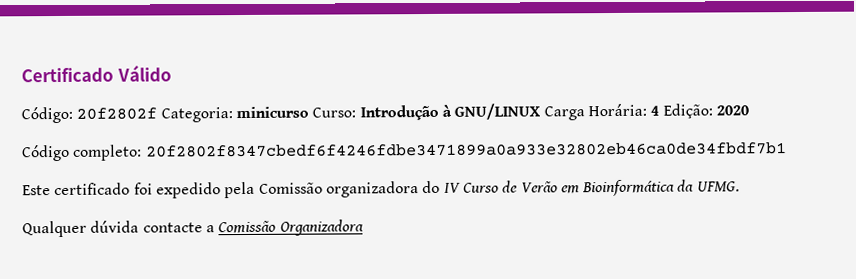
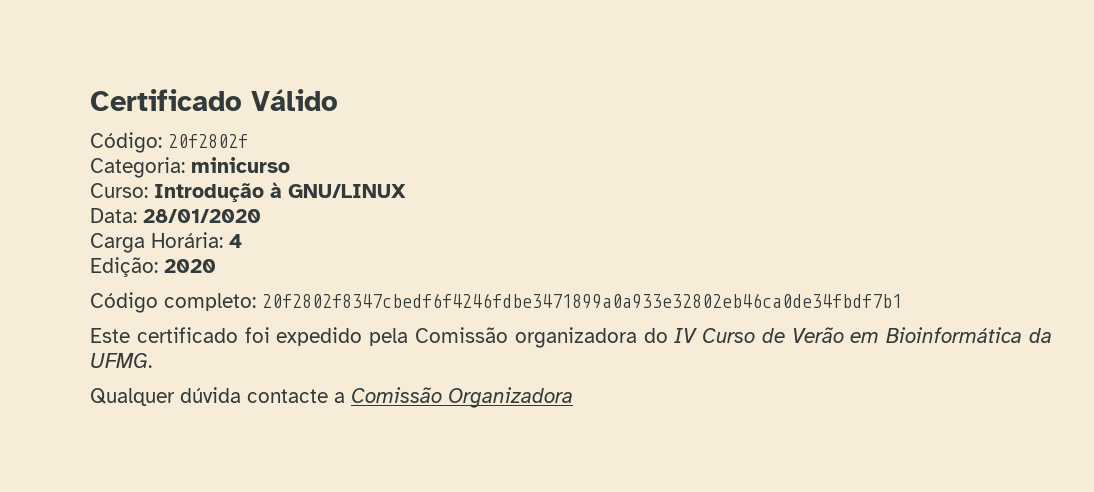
- Código: 20f2802f Categoria: minicurso Curso: Introdução à GNU/LINUX Carga Horária: 4 Edição: 2020
+ Código: 20f2802f
+ Categoria: minicurso
+ Curso: Introdução à GNU/LINUX
+ Data: 28/01/2020
+ Carga Horária: 4
+ Edição: 2020

